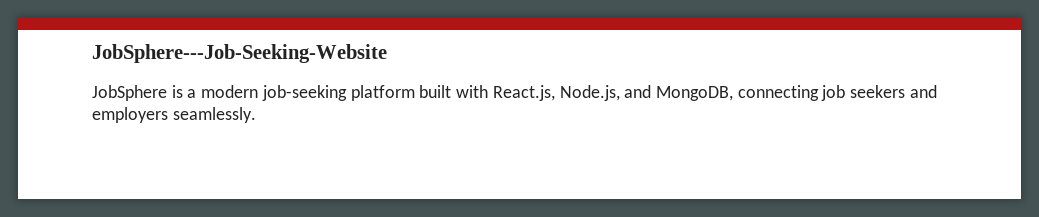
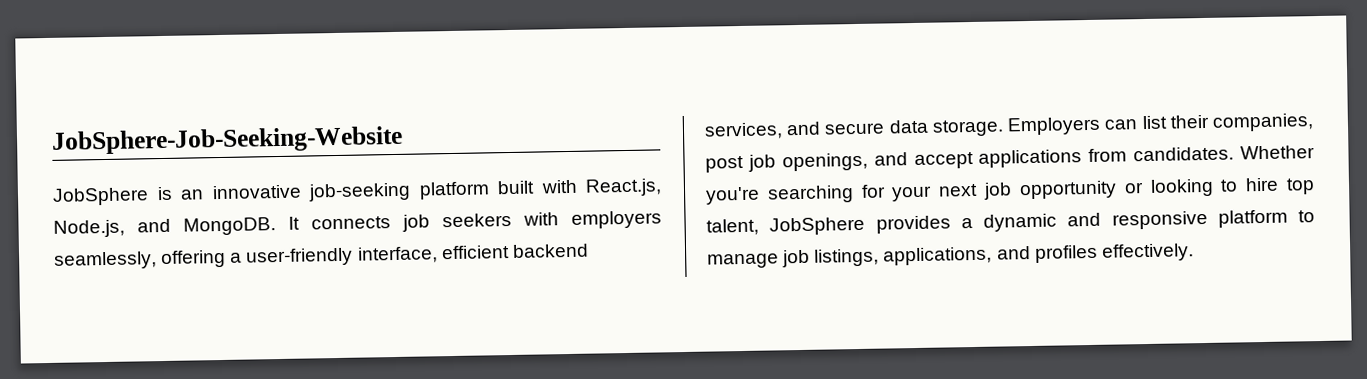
- JobSphere---Job-Seeking-Website
+ JobSphere-Job-Seeking-Website
- JobSphere is a modern job-seeking platform built with React.js, Node.js, and MongoDB, connecting job seekers and employers seamlessly.
+ JobSphere is an innovative job-seeking platform built with React.js, Node.js, and MongoDB. It connects job seekers with employers seamlessly, offering a user-friendly interface, efficient backend services, and secure data storage. Employers can list their companies, post job openings, and accept applications from candidates. Whether you're searching for your next job opportunity or looking to hire top talent, JobSphere provides a dynamic and responsive platform to manage job listings, applications, and profiles effectively.

